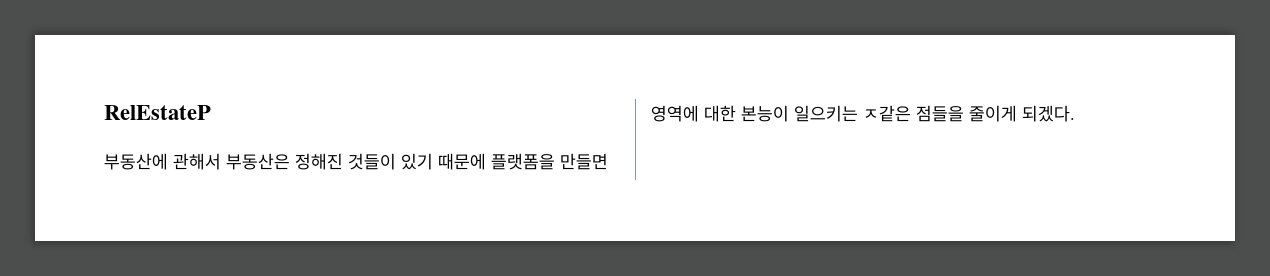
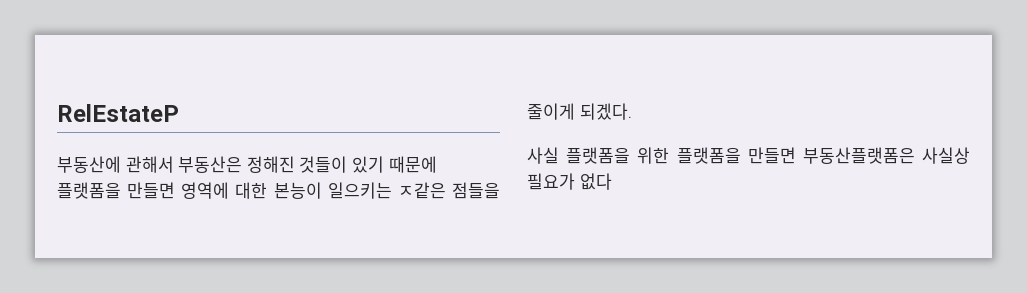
+ 사실 플랫폼을 위한 플랫폼을 만들면 부동산플랫폼은 사실상 필요가 없다

